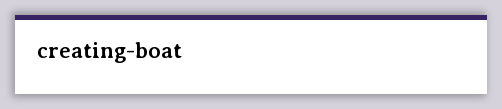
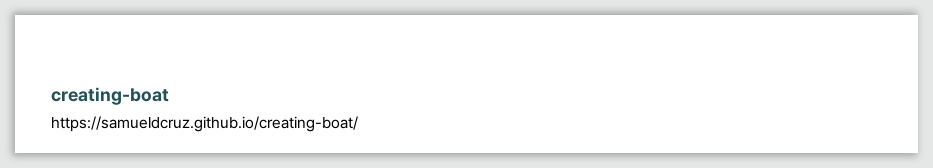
+ https://samueldcruz.github.io/creating-boat/

